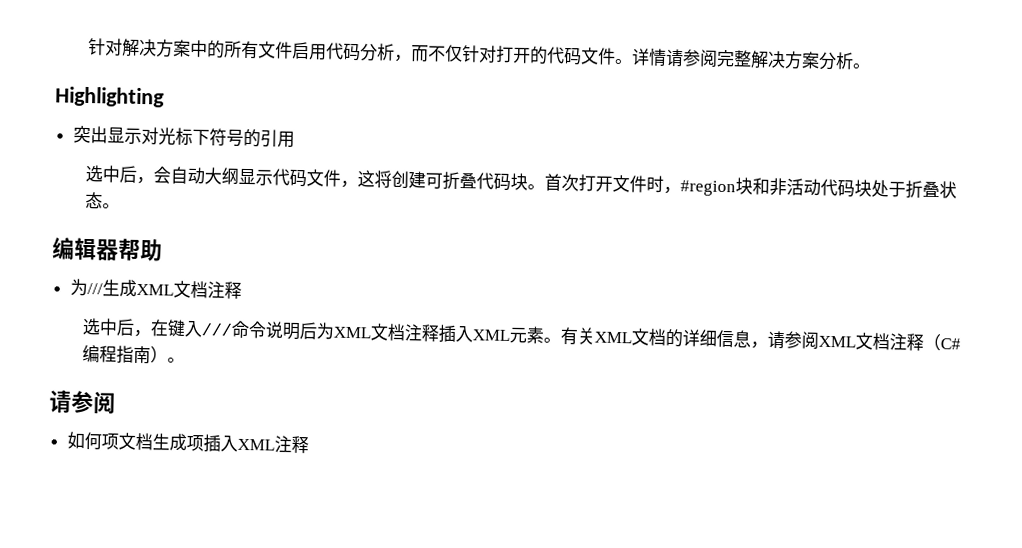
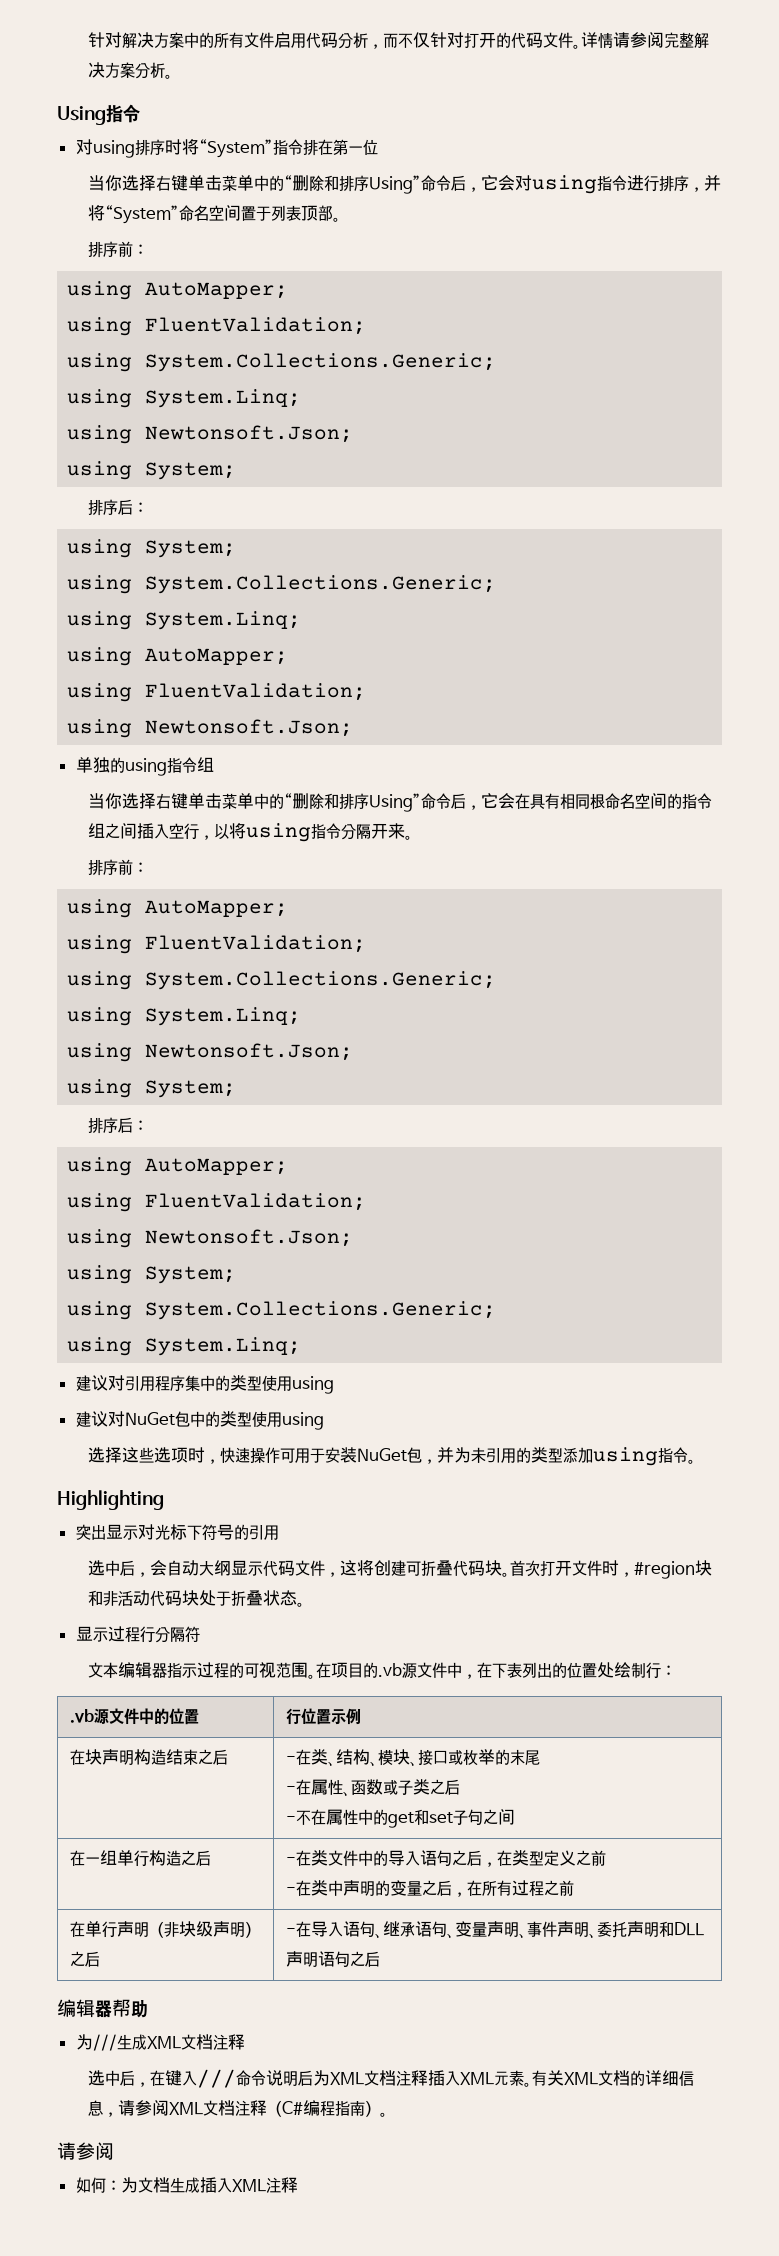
+ Using指令
+ 对using排序时将“System”指令排在第一位
+ 当你选择右键单击菜单中的“删除和排序Using”命令后，它会对using指令进行排序，并将“System”命名空间置于列表顶部。
+ 排序前：
+ using AutoMapper;
+ using FluentValidation;
+ using System.Collections.Generic;
+ using System.Linq;
+ using Newtonsoft.Json;
+ using System;
+ 排序后：
+ using System;
+ using System.Collections.Generic;
+ using System.Linq;
+ using AutoMapper;
+ using FluentValidation;
+ using Newtonsoft.Json;
+ 单独的using指令组
+ 当你选择右键单击菜单中的“删除和排序Using”命令后，它会在具有相同根命名空间的指令组之间插入空行，以将using指令分隔开来。
+ 排序前：
+ using AutoMapper;
+ using FluentValidation;
+ using System.Collections.Generic;
+ using System.Linq;
+ using Newtonsoft.Json;
+ using System;
+ 排序后：
+ using AutoMapper;
+ using FluentValidation;
+ using Newtonsoft.Json;
+ using System;
+ using System.Collections.Generic;
+ using System.Linq;
+ 建议对引用程序集中的类型使用using
+ 建议对NuGet包中的类型使用using
+ 选择这些选项时，快速操作可用于安装NuGet包，并为未引用的类型添加using指令。
+ 显示过程行分隔符
+ 文本编辑器指示过程的可视范围。在项目的.vb源文件中，在下表列出的位置处绘制行：
+ .vb源文件中的位置 | 行位置示例
+ 在块声明构造结束之后 | -在类、结构、模块、接口或枚举的末尾
+ -在属性、函数或子类之后
+ -不在属性中的get和set子句之间
+ 在一组单行构造之后 | -在类文件中的导入语句之后，在类型定义之前
+ -在类中声明的变量之后，在所有过程之前
+ 在单行声明（非块级声明）之后 | -在导入语句、继承语句、变量声明、事件声明、委托声明和DLL声明语句之后
- 如何项文档生成项插入XML注释
+ 如何：为文档生成插入XML注释

